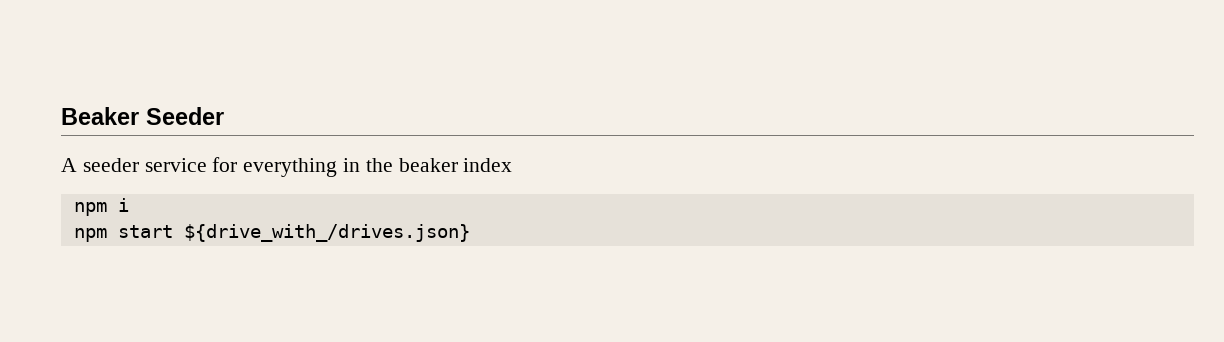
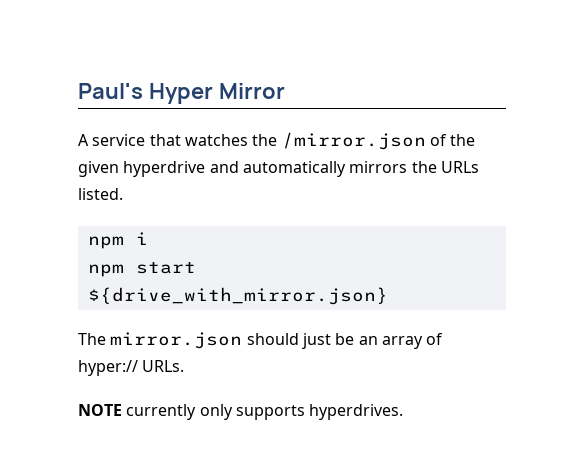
- Beaker Seeder
- A seeder service for everything in the beaker index
+ Paul's Hyper Mirror
+ A service that watches the /mirror.json of the given hyperdrive and automatically mirrors the URLs listed.
  npm i
- npm start ${drive_with_/drives.json}
+ npm start ${drive_with_mirror.json}
+ The mirror.json should just be an array of hyper:// URLs.
+ NOTE currently only supports hyperdrives.

